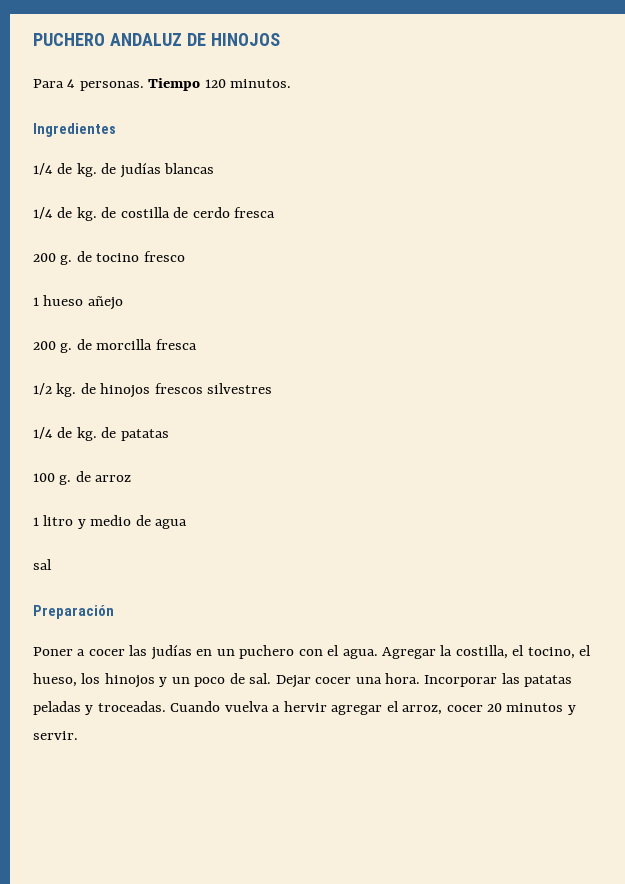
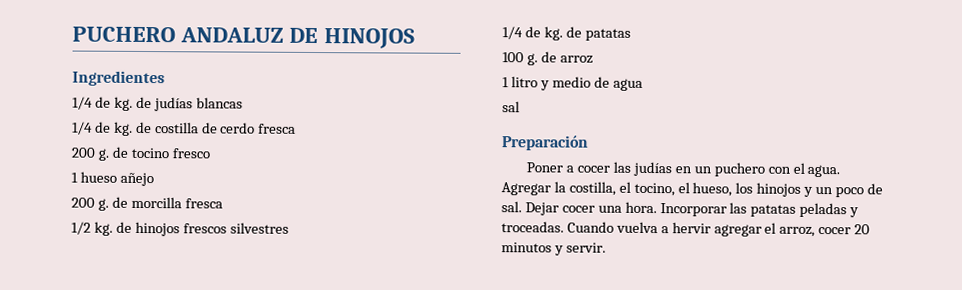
- Para 4 personas. Tiempo 120 minutos.

